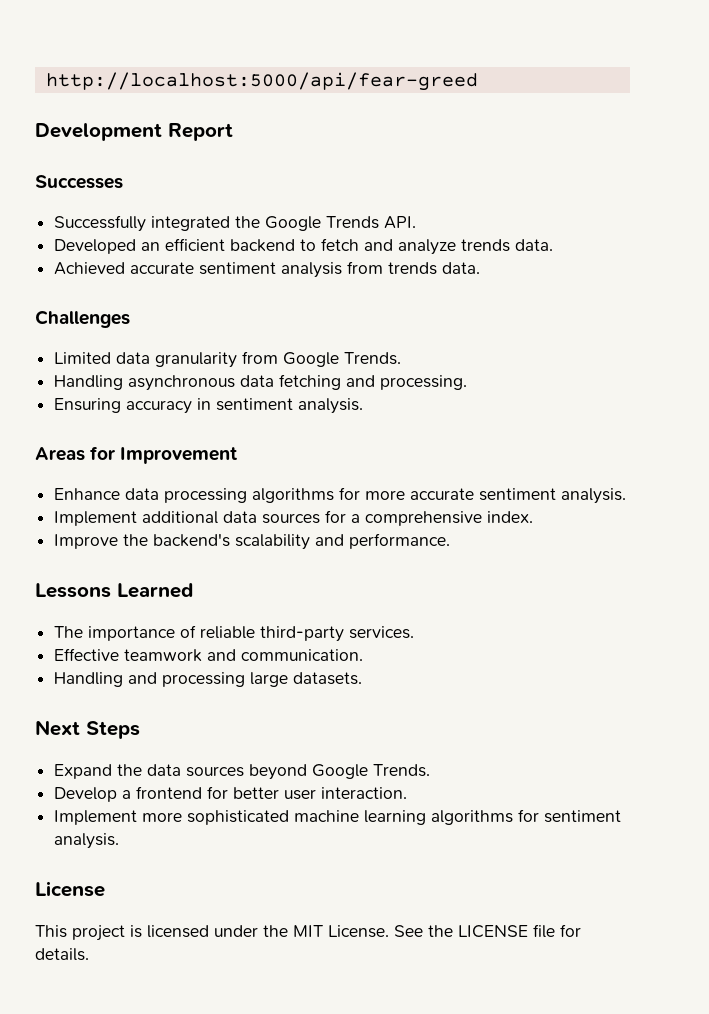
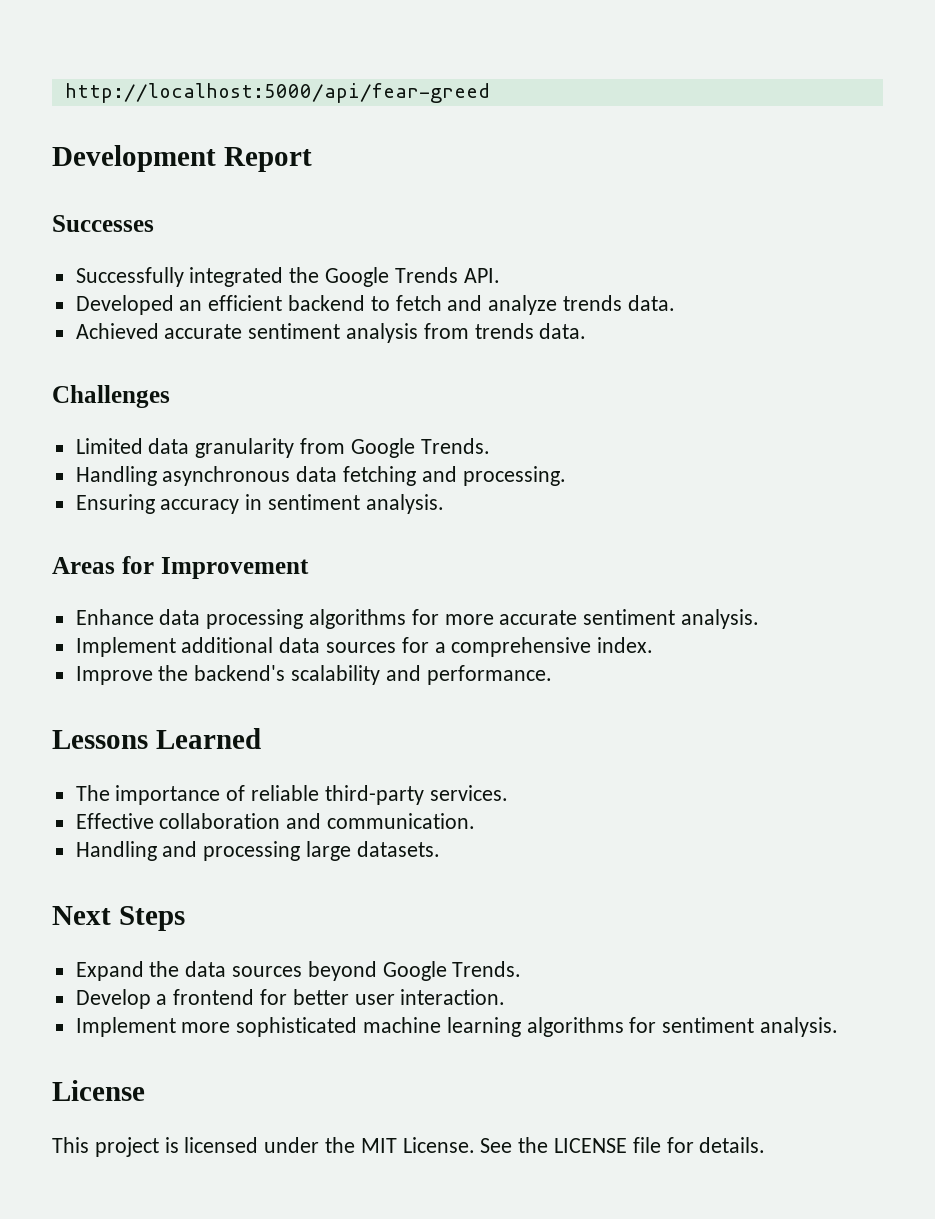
- Effective teamwork and communication.
+ Effective collaboration and communication.

